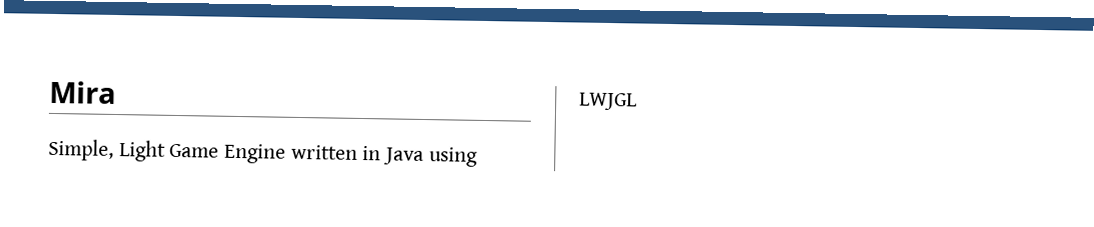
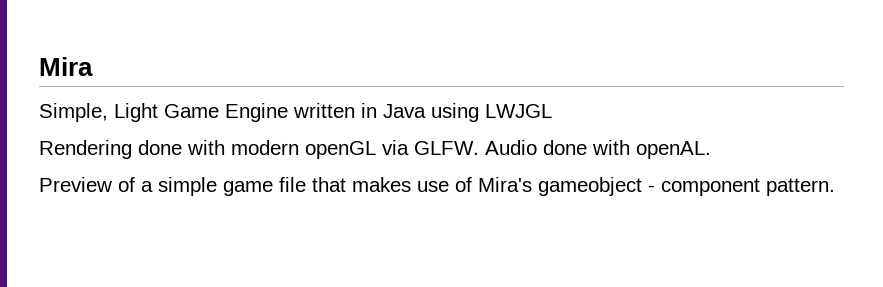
+ Rendering done with modern openGL via GLFW. Audio done with openAL.
+ Preview of a simple game file that makes use of Mira's gameobject - component pattern.

